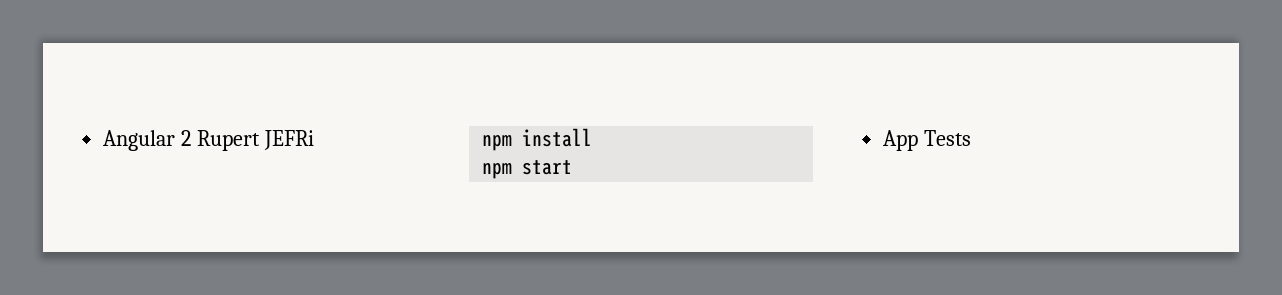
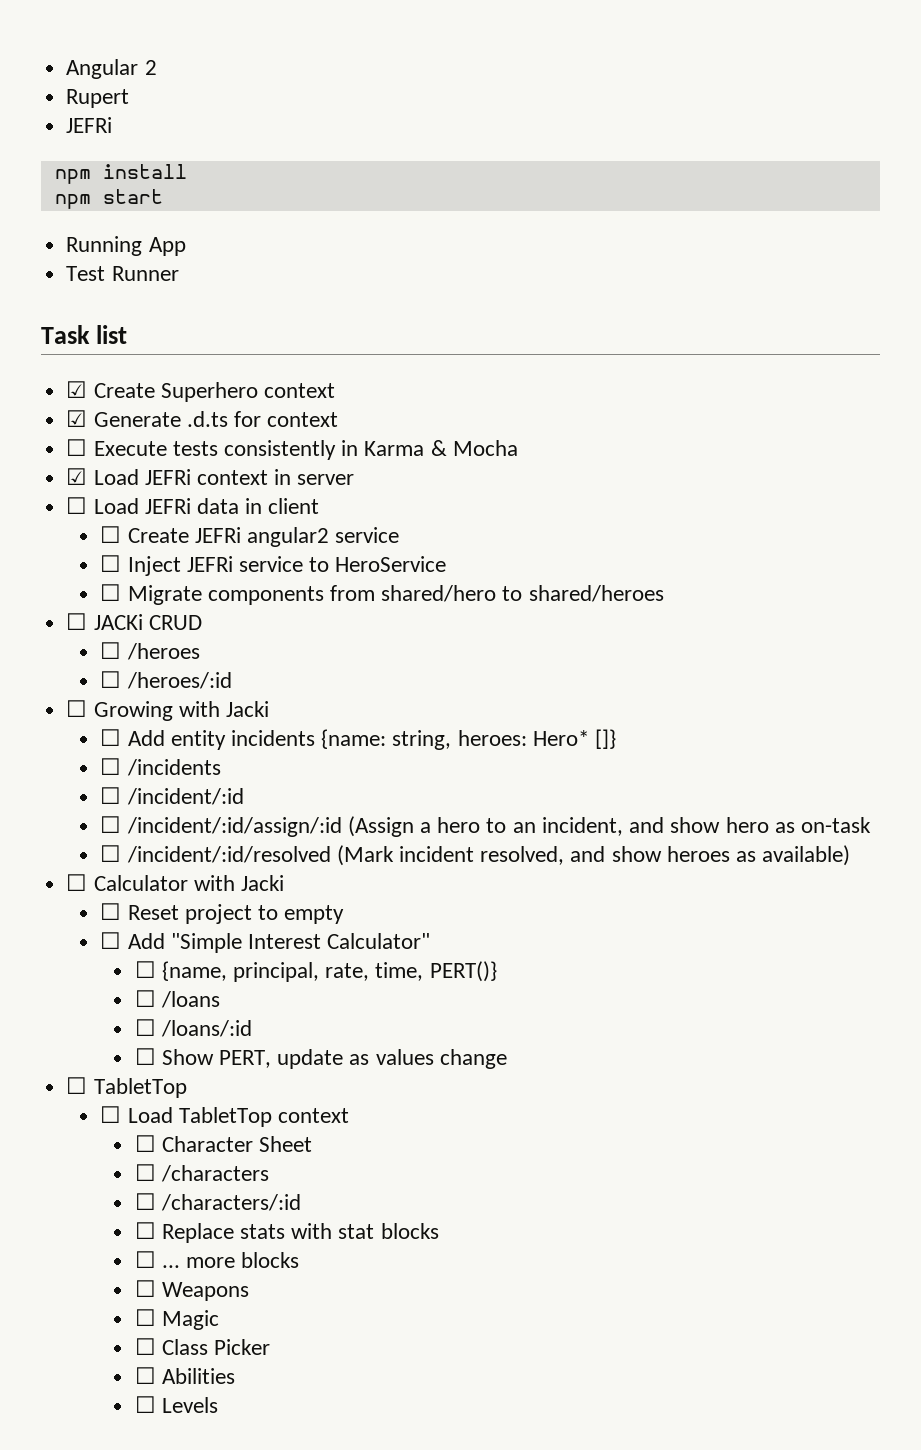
- Angular 2 Rupert JEFRi
+ Angular 2
+ Rupert
+ JEFRi
- App Tests
+ Running App
+ Test Runner
+ Task list
+ ☑ Create Superhero context
+ ☑ Generate .d.ts for context
+ ☐ Execute tests consistently in Karma & Mocha
+ ☑ Load JEFRi context in server
+ ☐ Load JEFRi data in client
+ ☐ Create JEFRi angular2 service
+ ☐ Inject JEFRi service to HeroService
+ ☐ Migrate components from shared/hero to shared/heroes
+ ☐ JACKi CRUD
+ ☐ /heroes
+ ☐ /heroes/:id
+ ☐ Growing with Jacki
+ ☐ Add entity incidents {name: string, heroes: Hero* []}
+ ☐ /incidents
+ ☐ /incident/:id
+ ☐ /incident/:id/assign/:id (Assign a hero to an incident, and show hero as on-task
+ ☐ /incident/:id/resolved (Mark incident resolved, and show heroes as available)
+ ☐ Calculator with Jacki
+ ☐ Reset project to empty
+ ☐ Add "Simple Interest Calculator"
+ ☐ {name, principal, rate, time, PERT()}
+ ☐ /loans
+ ☐ /loans/:id
+ ☐ Show PERT, update as values change
+ ☐ TabletTop
+ ☐ Load TabletTop context
+ ☐ Character Sheet
+ ☐ /characters
+ ☐ /characters/:id
+ ☐ Replace stats with stat blocks
+ ☐ ... more blocks
+ ☐ Weapons
+ ☐ Magic
+ ☐ Class Picker
+ ☐ Abilities
+ ☐ Levels

